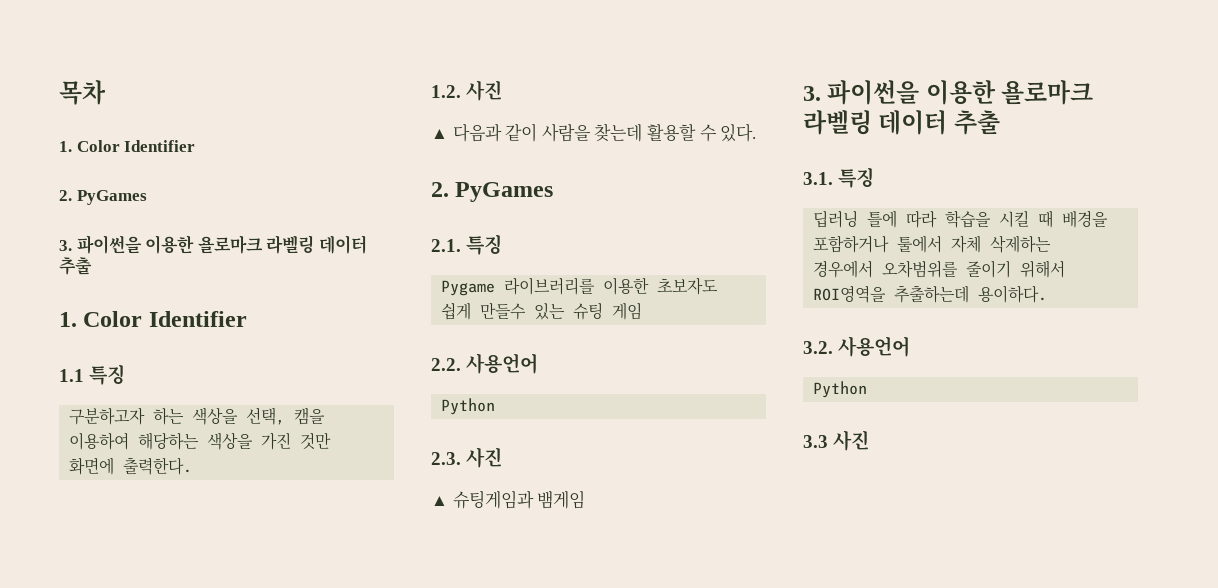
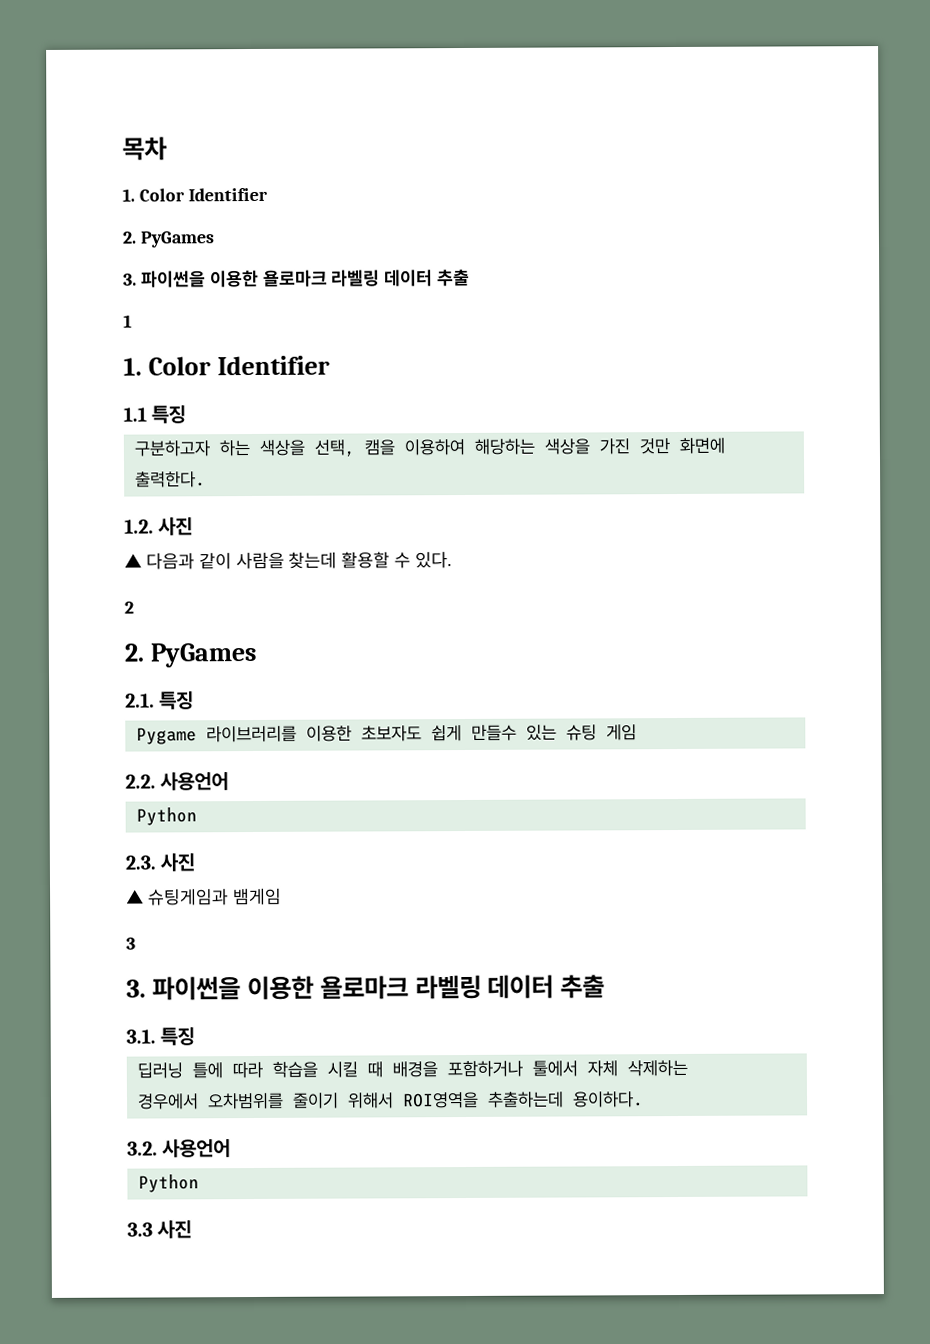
+ 1
+ 2
+ 3

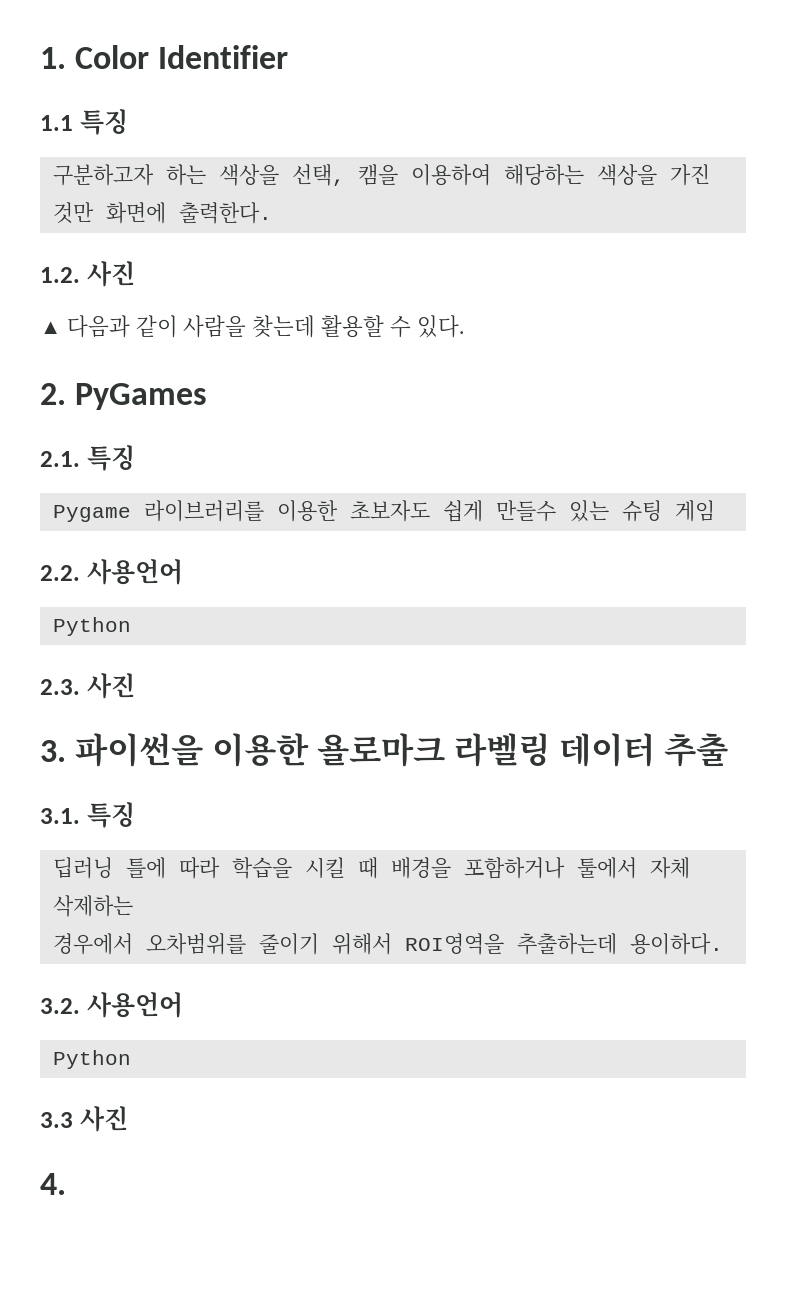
- 목차
- 1. Color Identifier
- 2. PyGames
- 3. 파이썬을 이용한 욜로마크 라벨링 데이터 추출
- 1
- 2
- ▲ 슈팅게임과 뱀게임
- 3
+ 4.

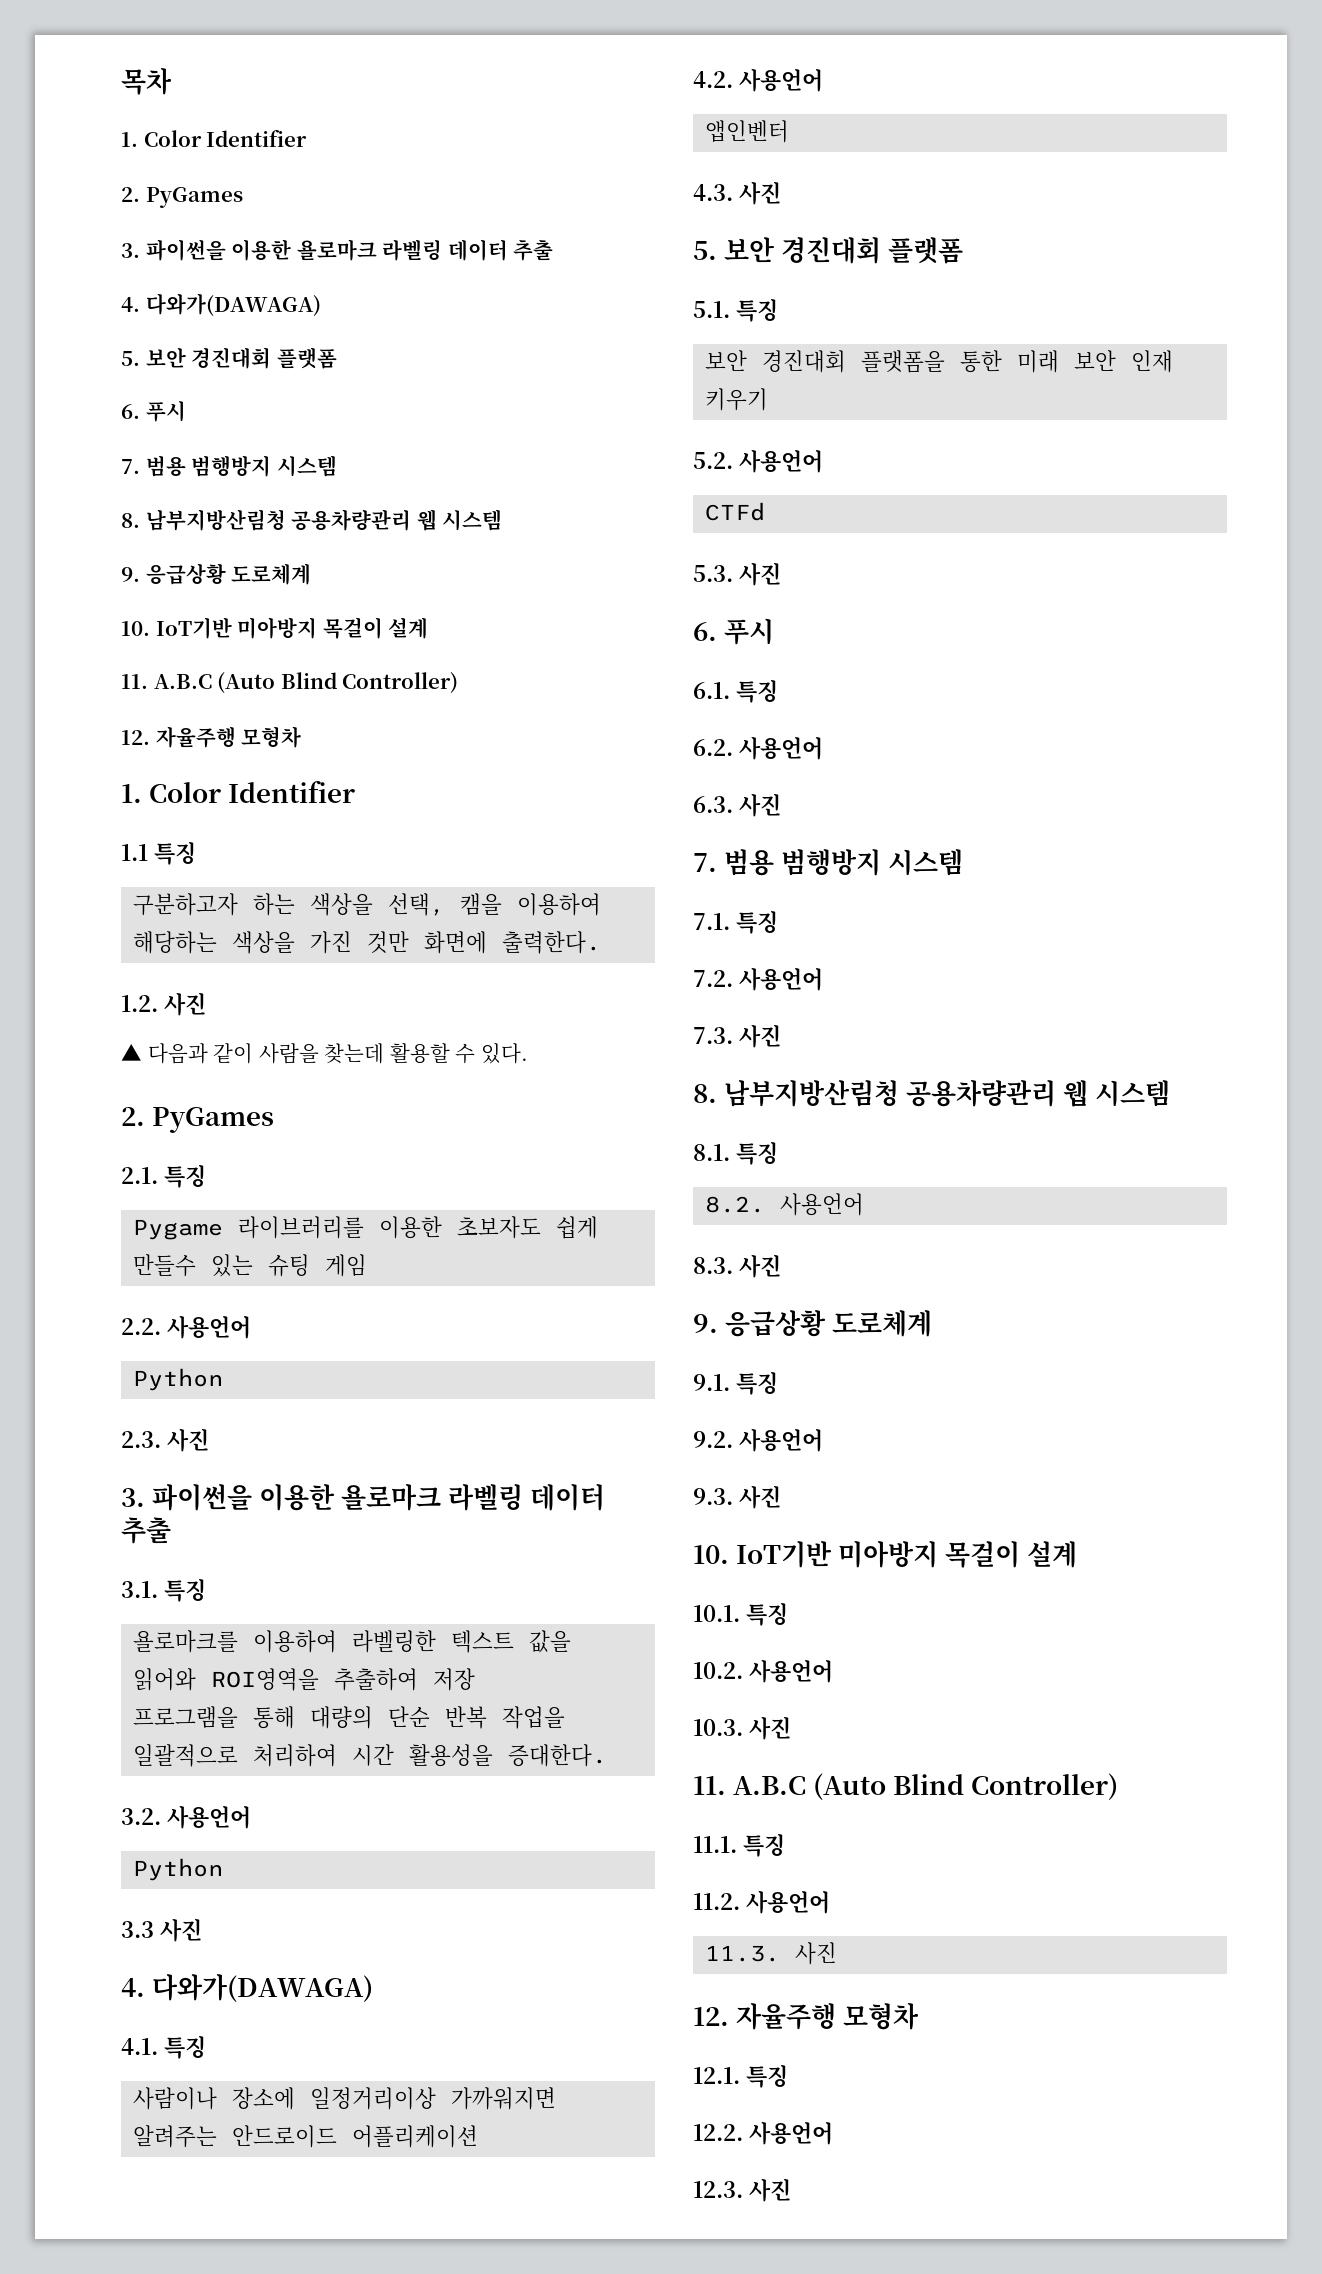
+ 목차
+ 1. Color Identifier
+ 2. PyGames
+ 3. 파이썬을 이용한 욜로마크 라벨링 데이터 추출
+ 4. 다와가(DAWAGA)
+ 5. 보안 경진대회 플랫폼
+ 6. 푸시
+ 7. 범용 범행방지 시스템
+ 8. 남부지방산림청 공용차량관리 웹 시스템
+ 9. 응급상황 도로체계
+ 10. IoT기반 미아방지 목걸이 설계
+ 11. A.B.C (Auto Blind Controller)
+ 12. 자율주행 모형차
- 딥러닝 틀에 따라 학습을 시킬 때 배경을 포함하거나 툴에서 자체 삭제하는
- 경우에서 오차범위를 줄이기 위해서 ROI영역을 추출하는데 용이하다.
+ 욜로마크를 이용하여 라벨링한 텍스트 값을 읽어와 ROI영역을 추출하여 저장
+ 프로그램을 통해 대량의 단순 반복 작업을 일괄적으로 처리하여 시간 활용성을 증대한다.
  3.3 사진
- 4.
+ 4. 다와가(DAWAGA)
+ 4.1. 특징
+ 사람이나 장소에 일정거리이상 가까워지면 알려주는 안드로이드 어플리케이션
+ 4.2. 사용언어
+ 앱인벤터
+ 4.3. 사진
+ 5. 보안 경진대회 플랫폼
+ 5.1. 특징
+ 보안 경진대회 플랫폼을 통한 미래 보안 인재 키우기
+ 5.2. 사용언어
+ CTFd
+ 5.3. 사진
+ 6. 푸시
+ 6.1. 특징
+ 6.2. 사용언어
+ 6.3. 사진
+ 7. 범용 범행방지 시스템
+ 7.1. 특징
+ 7.2. 사용언어
+ 7.3. 사진
+ 8. 남부지방산림청 공용차량관리 웹 시스템
+ 8.1. 특징
+ 8.2. 사용언어
+ 8.3. 사진
+ 9. 응급상황 도로체계
+ 9.1. 특징
+ 9.2. 사용언어
+ 9.3. 사진
+ 10. IoT기반 미아방지 목걸이 설계
+ 10.1. 특징
+ 10.2. 사용언어
+ 10.3. 사진
+ 11. A.B.C (Auto Blind Controller)
+ 11.1. 특징
+ 11.2. 사용언어
+ 11.3. 사진
+ 12. 자율주행 모형차
+ 12.1. 특징
+ 12.2. 사용언어
+ 12.3. 사진

